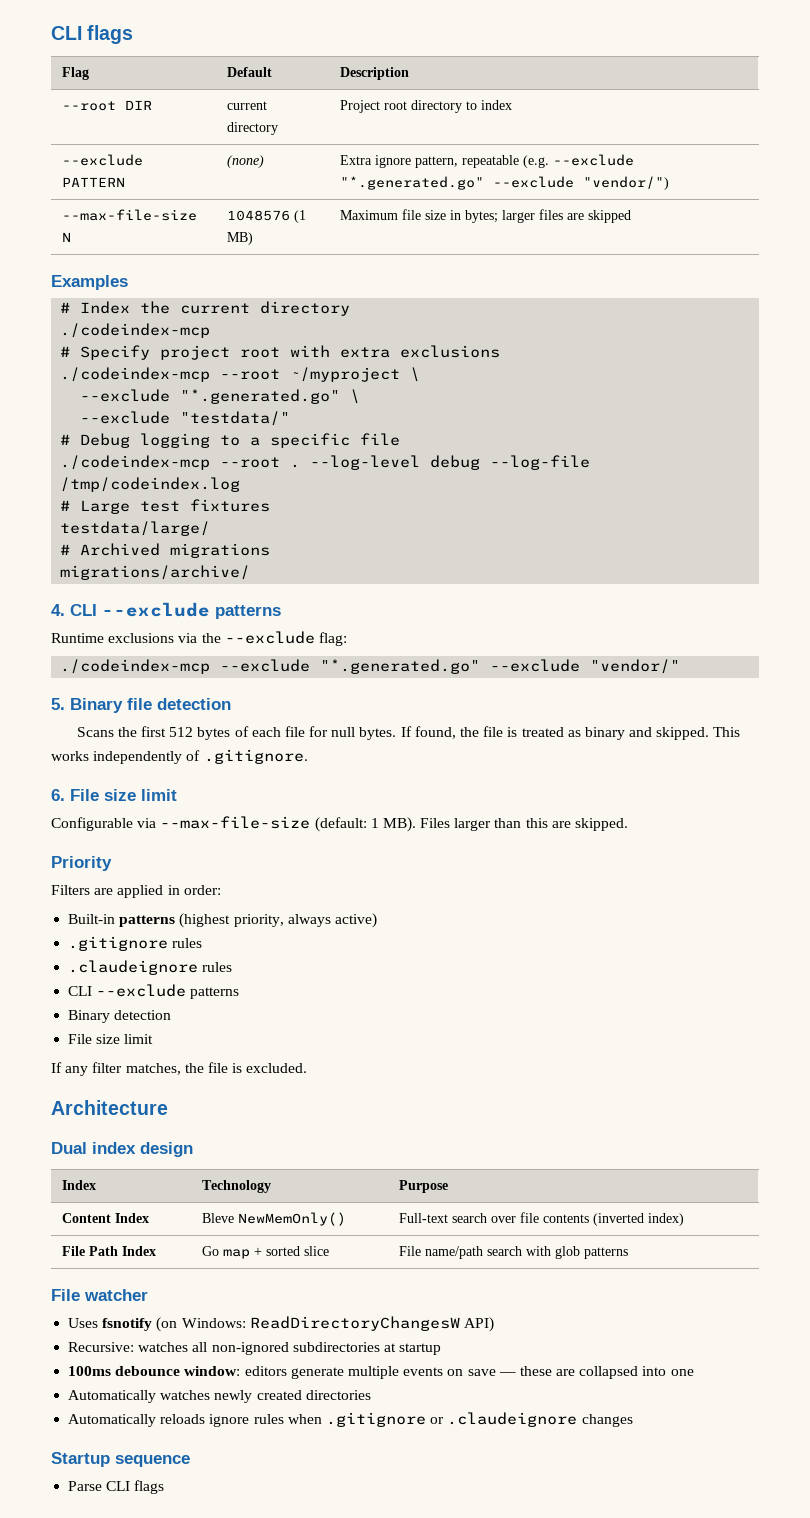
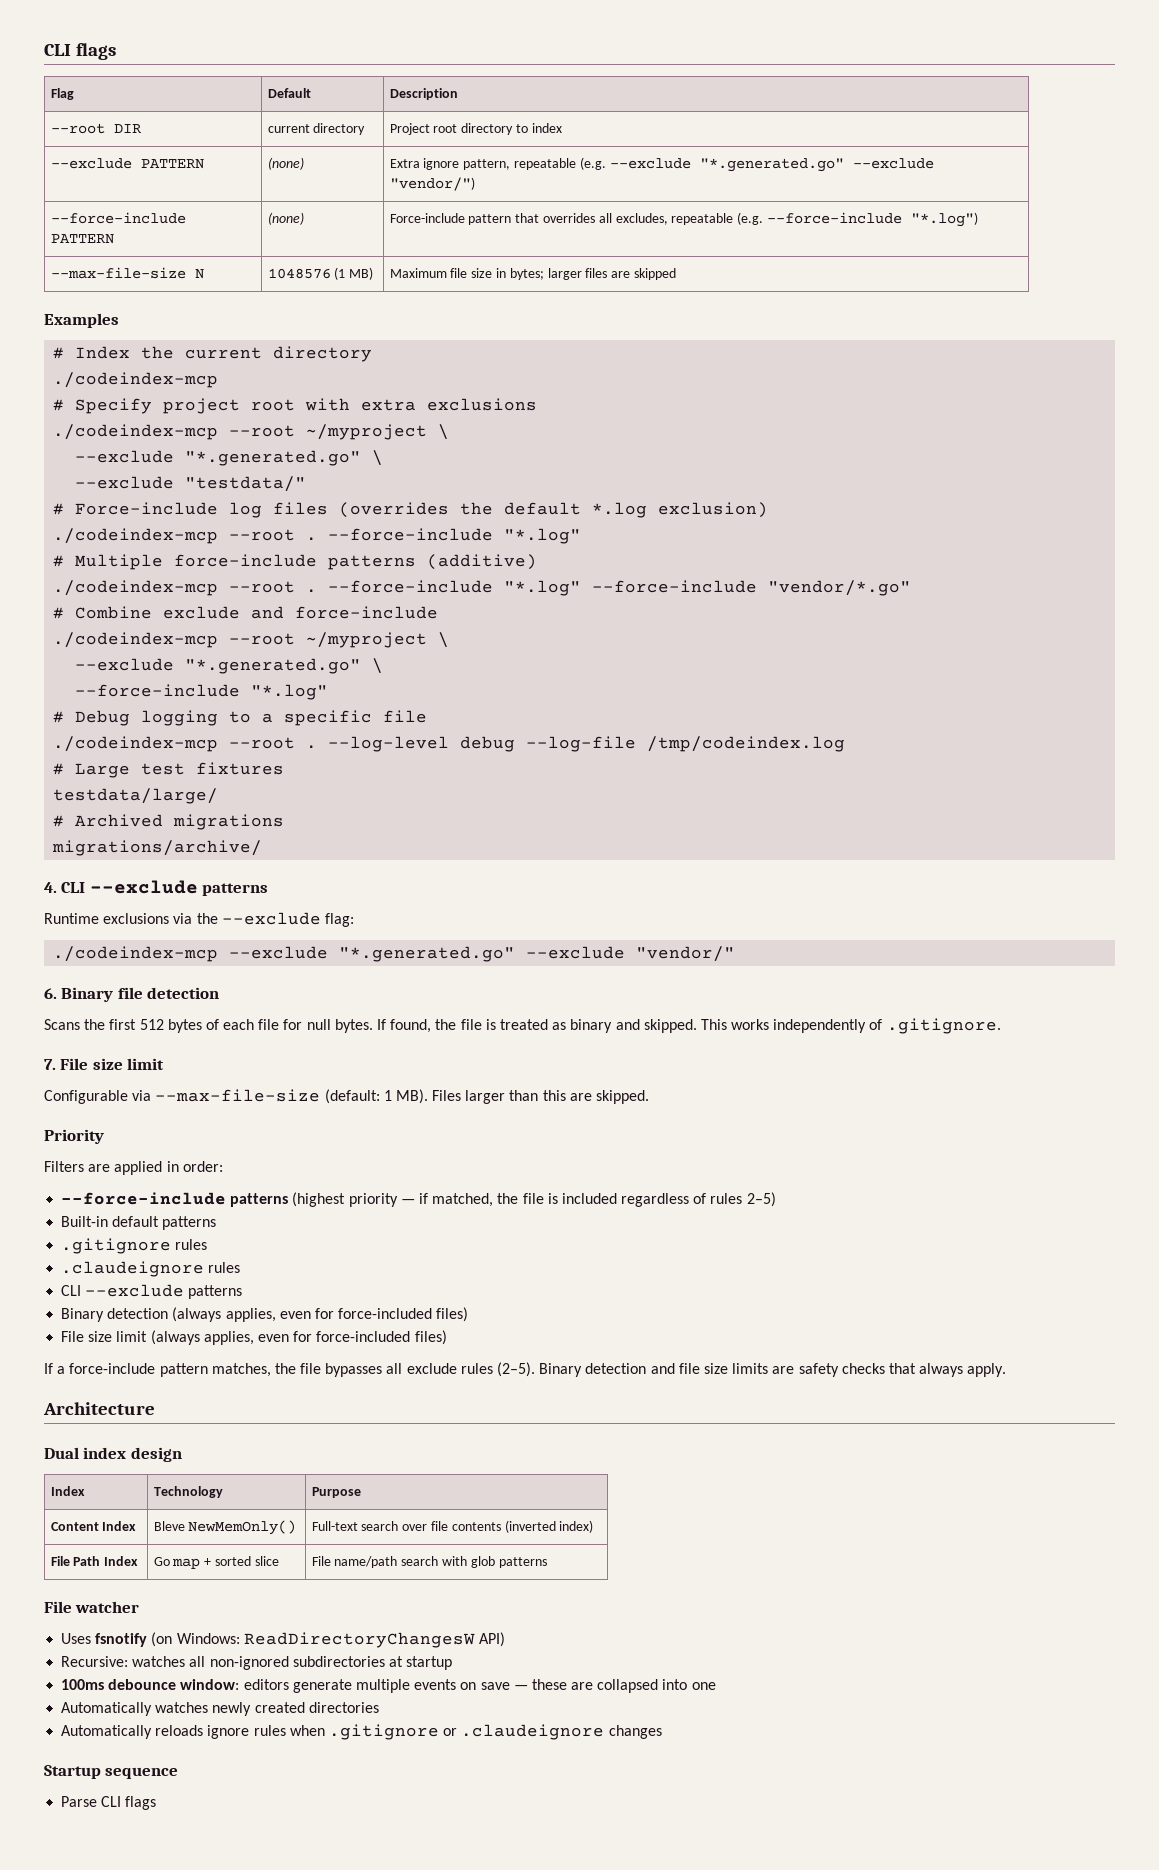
+ --force-include PATTERN | (none) | Force-include pattern that overrides all excludes, repeatable (e.g. --force-include "*.log")
+ # Force-include log files (overrides the default *.log exclusion)
+ ./codeindex-mcp --root . --force-include "*.log"
+ # Multiple force-include patterns (additive)
+ ./codeindex-mcp --root . --force-include "*.log" --force-include "vendor/*.go"
+ # Combine exclude and force-include
+ ./codeindex-mcp --root ~/myproject \
+ --exclude "*.generated.go" \
+ --force-include "*.log"
- 5. Binary file detection
+ 6. Binary file detection
- 6. File size limit
+ 7. File size limit
- Built-in patterns (highest priority, always active)
+ --force-include patterns (highest priority — if matched, the file is included regardless of rules 2–5)
+ Built-in default patterns
- Binary detection
- File size limit
- If any filter matches, the file is excluded.
+ Binary detection (always applies, even for force-included files)
+ File size limit (always applies, even for force-included files)
+ If a force-include pattern matches, the file bypasses all exclude rules (2–5). Binary detection and file size limits are safety checks that always apply.

